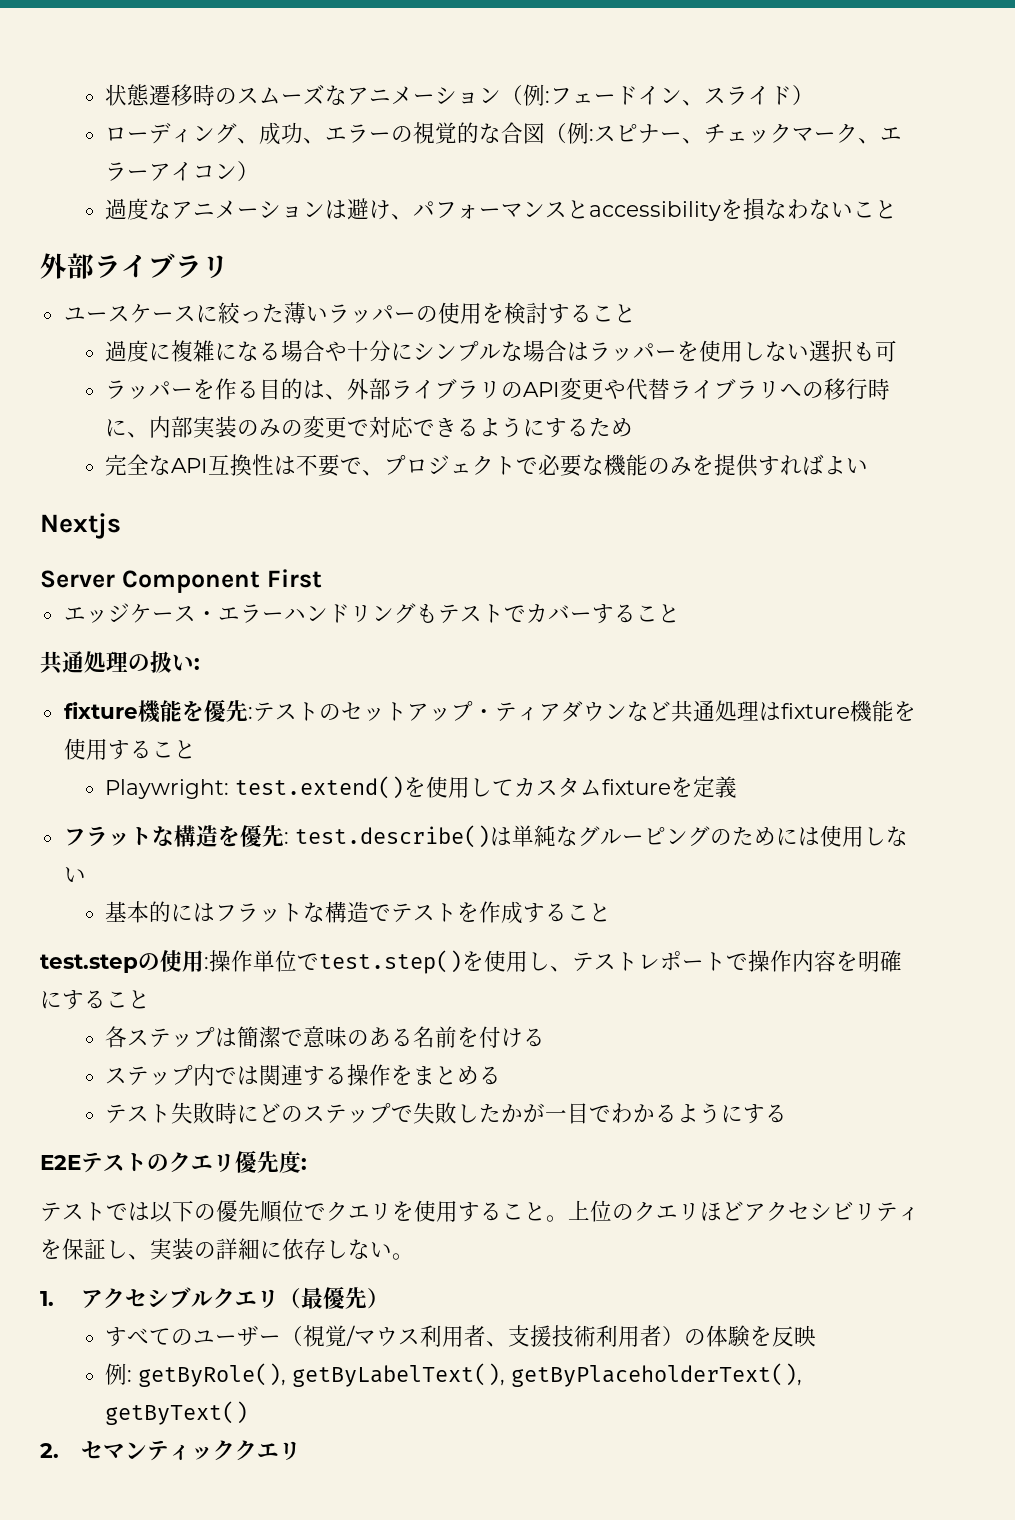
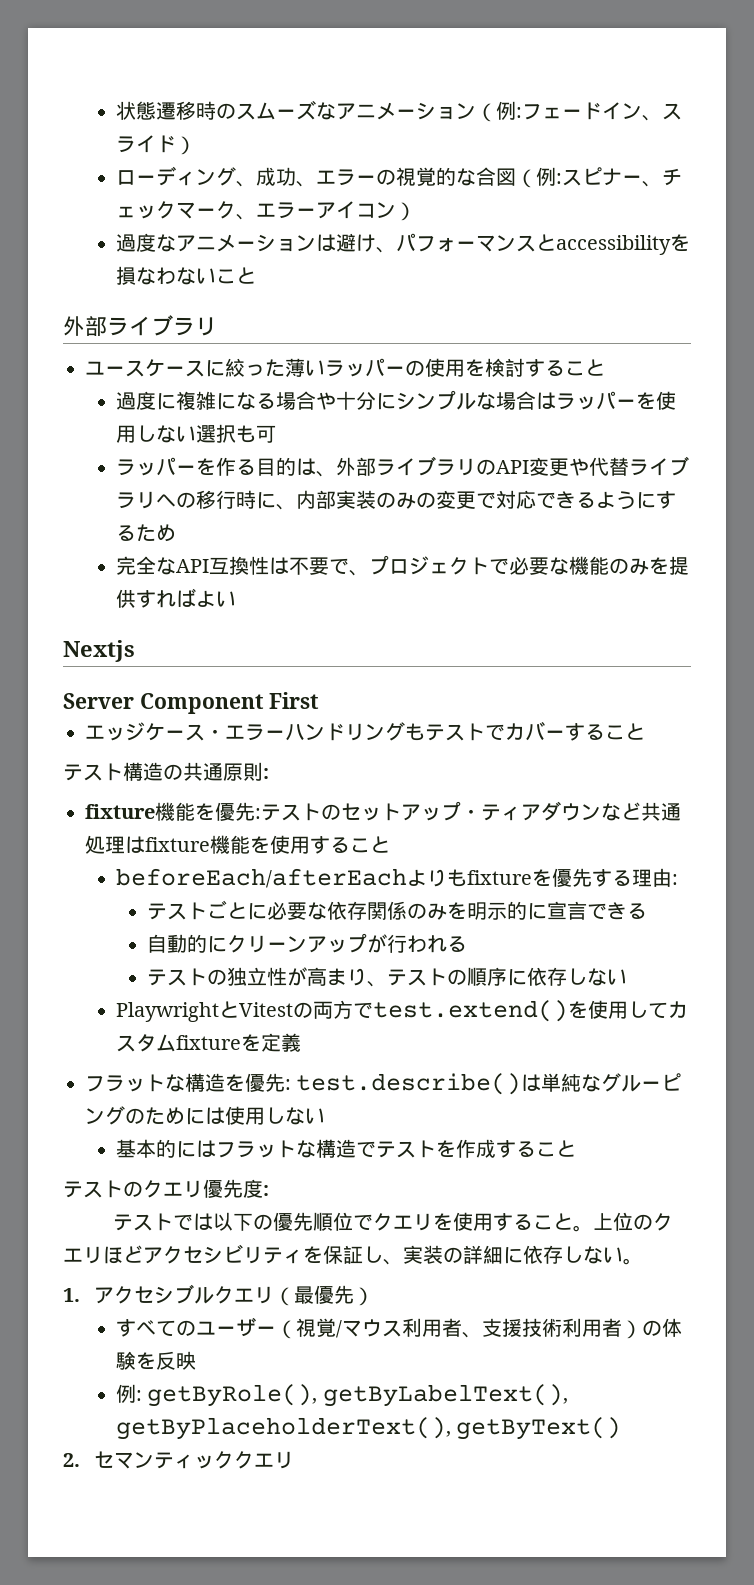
- 共通処理の扱い:
+ テスト構造の共通原則:
- Playwright: test.extend()を使用してカスタムfixtureを定義
+ beforeEach/afterEachよりもfixtureを優先する理由:
+ テストごとに必要な依存関係のみを明示的に宣言できる
+ 自動的にクリーンアップが行われる
+ テストの独立性が高まり、テストの順序に依存しない
+ PlaywrightとVitestの両方でtest.extend()を使用してカスタムfixtureを定義
- test.stepの使用:操作単位でtest.step()を使用し、テストレポートで操作内容を明確にすること
- 各ステップは簡潔で意味のある名前を付ける
- ステップ内では関連する操作をまとめる
- テスト失敗時にどのステップで失敗したかが一目でわかるようにする
- E2Eテストのクエリ優先度:
+ テストのクエリ優先度:

